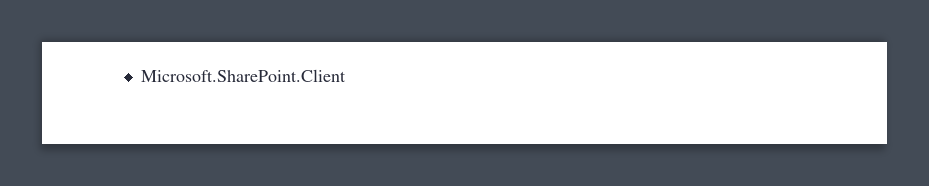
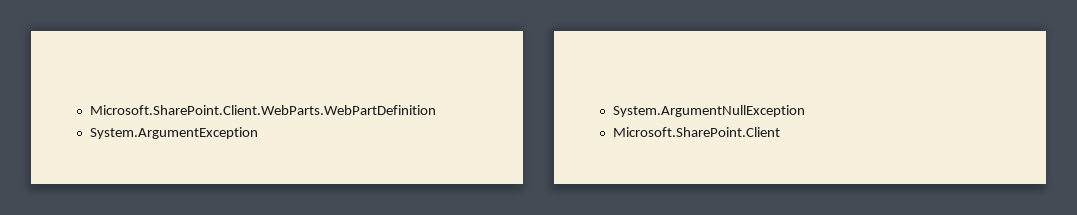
+ Microsoft.SharePoint.Client.WebParts.WebPartDefinition
+ System.ArgumentException
+ System.ArgumentNullException

